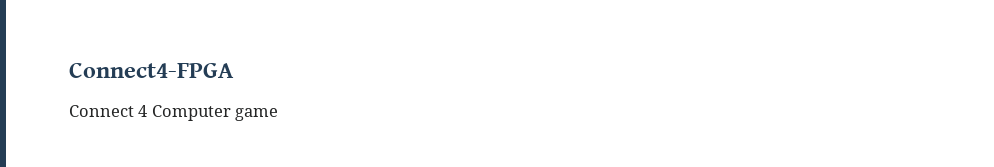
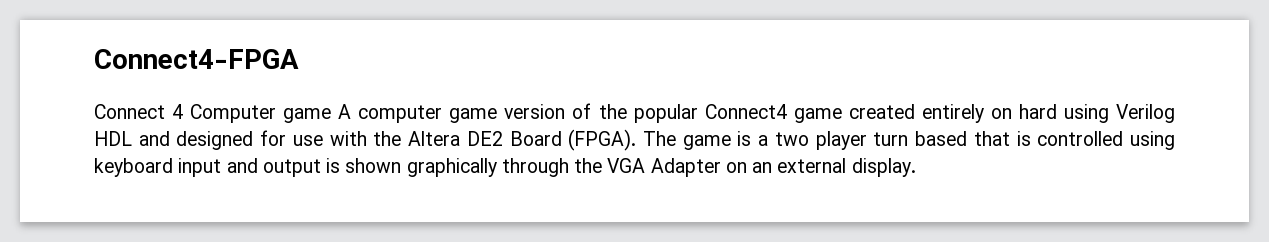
- Connect 4 Computer game
+ Connect 4 Computer game A computer game version of the popular Connect4 game created entirely on hard using Verilog HDL and designed for use with the Altera DE2 Board (FPGA). The game is a two player turn based that is controlled using keyboard input and output is shown graphically through the VGA Adapter on an external display.

